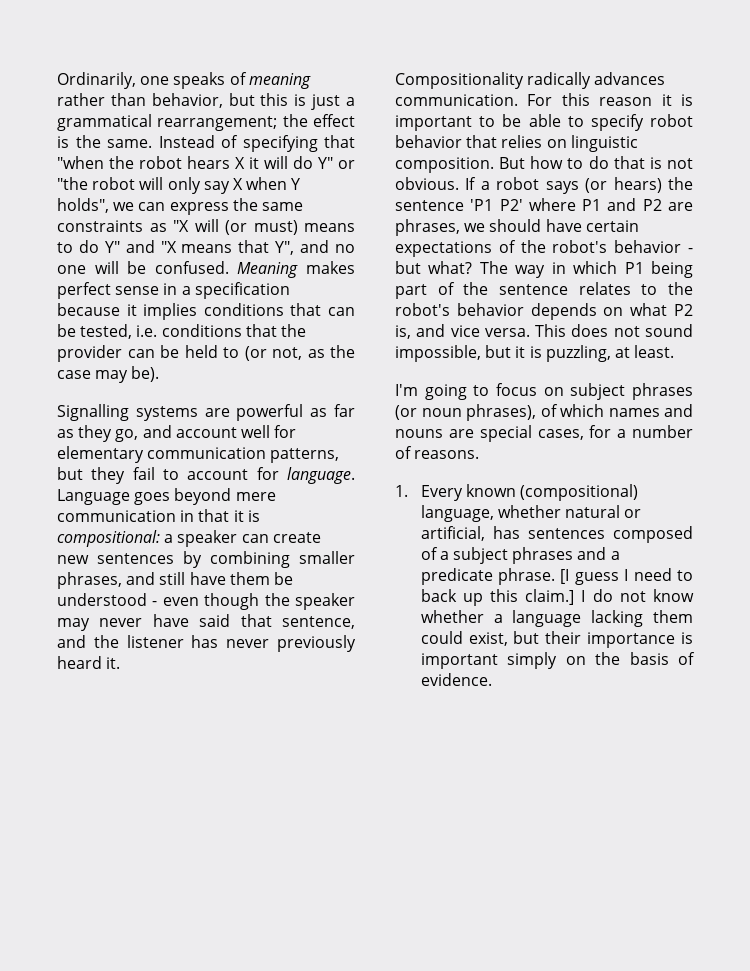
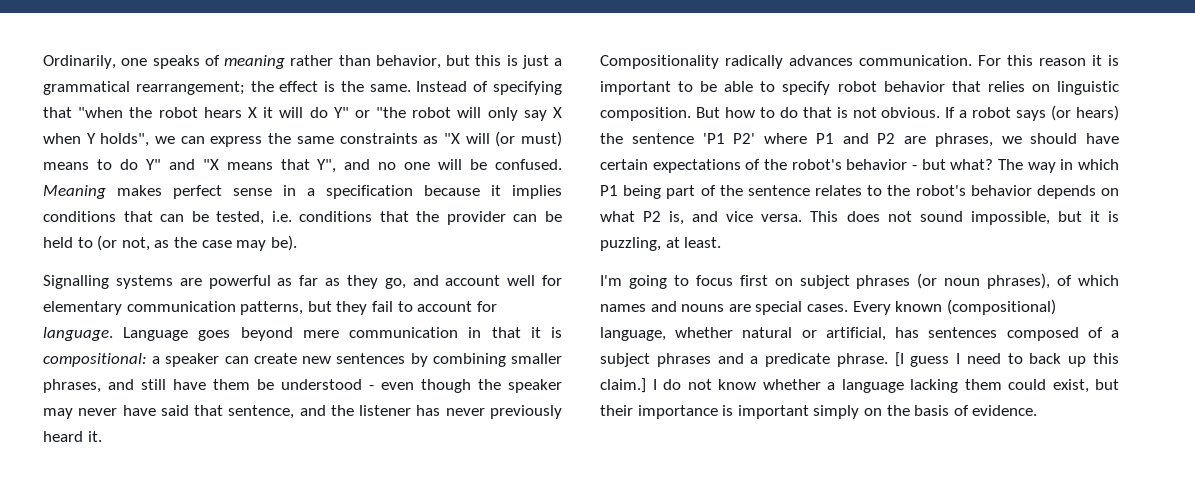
- I'm going to focus on subject phrases (or noun phrases), of which names and nouns are special cases, for a number of reasons.
- 1. Every known (compositional) language, whether natural or artificial, has sentences composed of a subject phrases and a predicate phrase.
+ I'm going to focus first on subject phrases (or noun phrases), of which names and nouns are special cases. Every known (compositional) language, whether natural or artificial, has sentences composed of a subject phrases and a predicate phrase.

